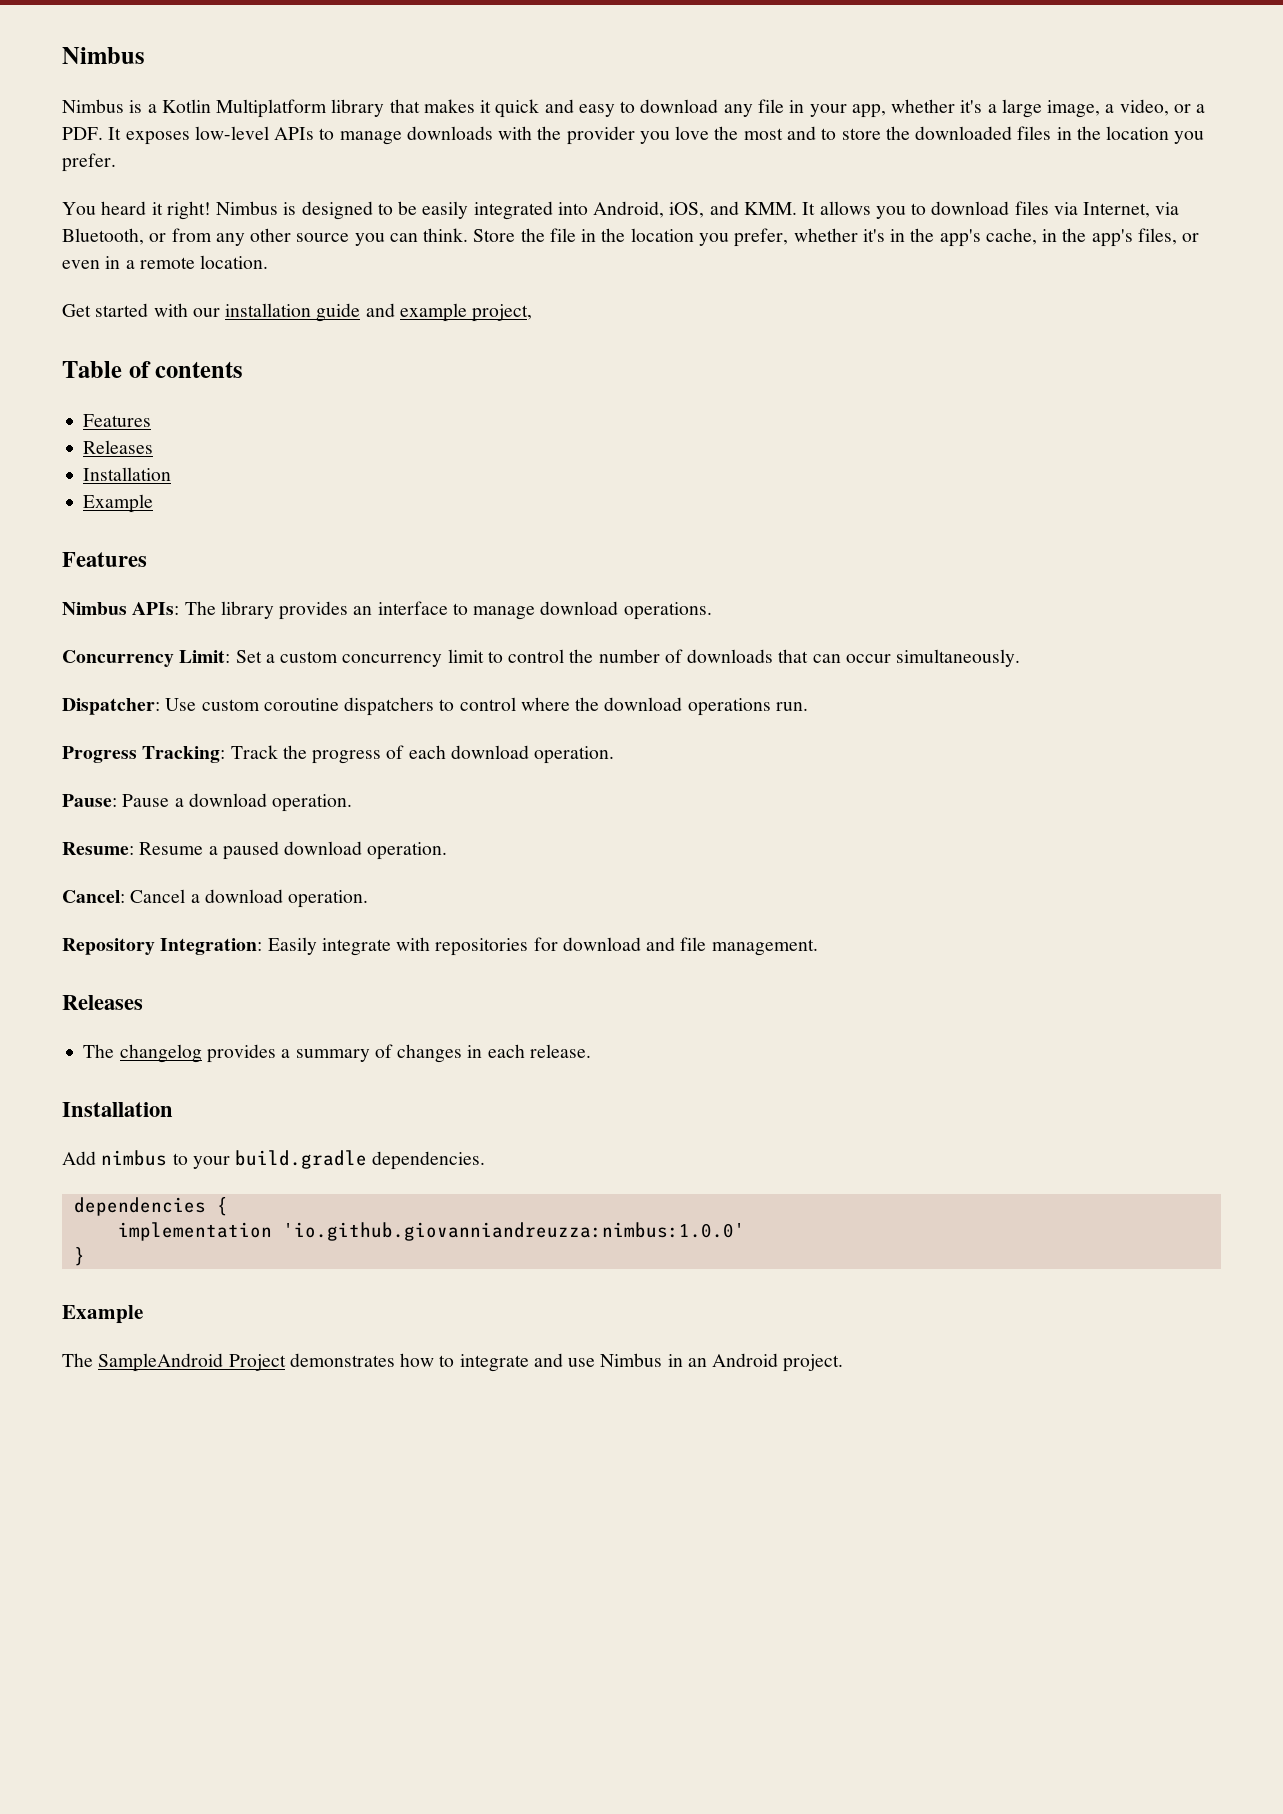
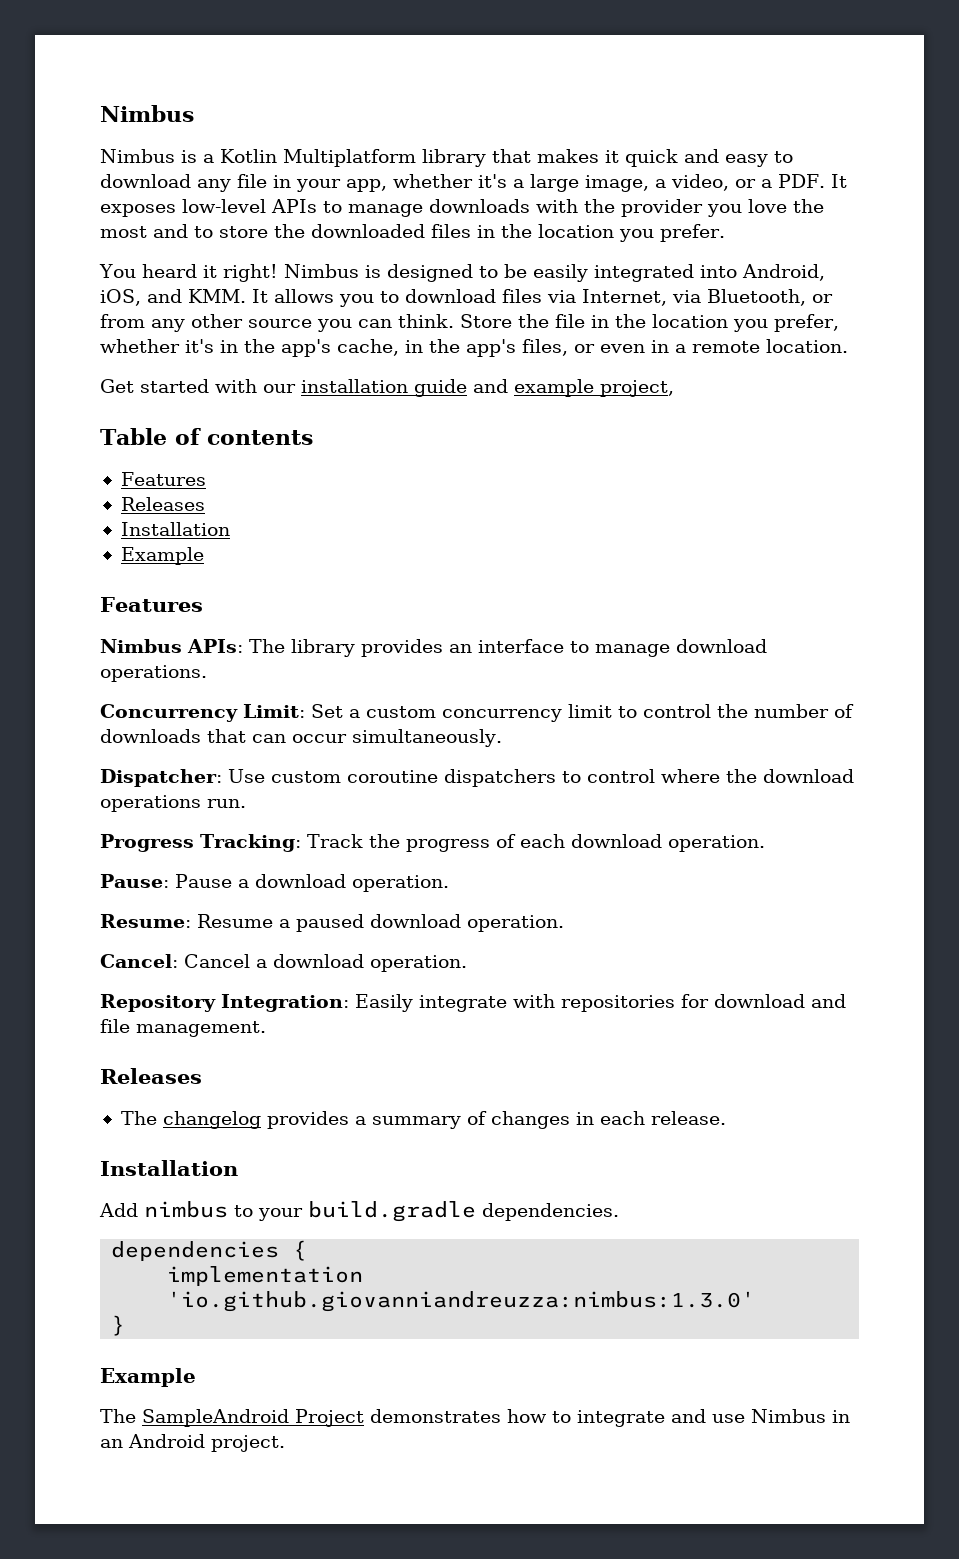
- implementation 'io.github.giovanniandreuzza:nimbus:1.0.0'
+ implementation 'io.github.giovanniandreuzza:nimbus:1.3.0'

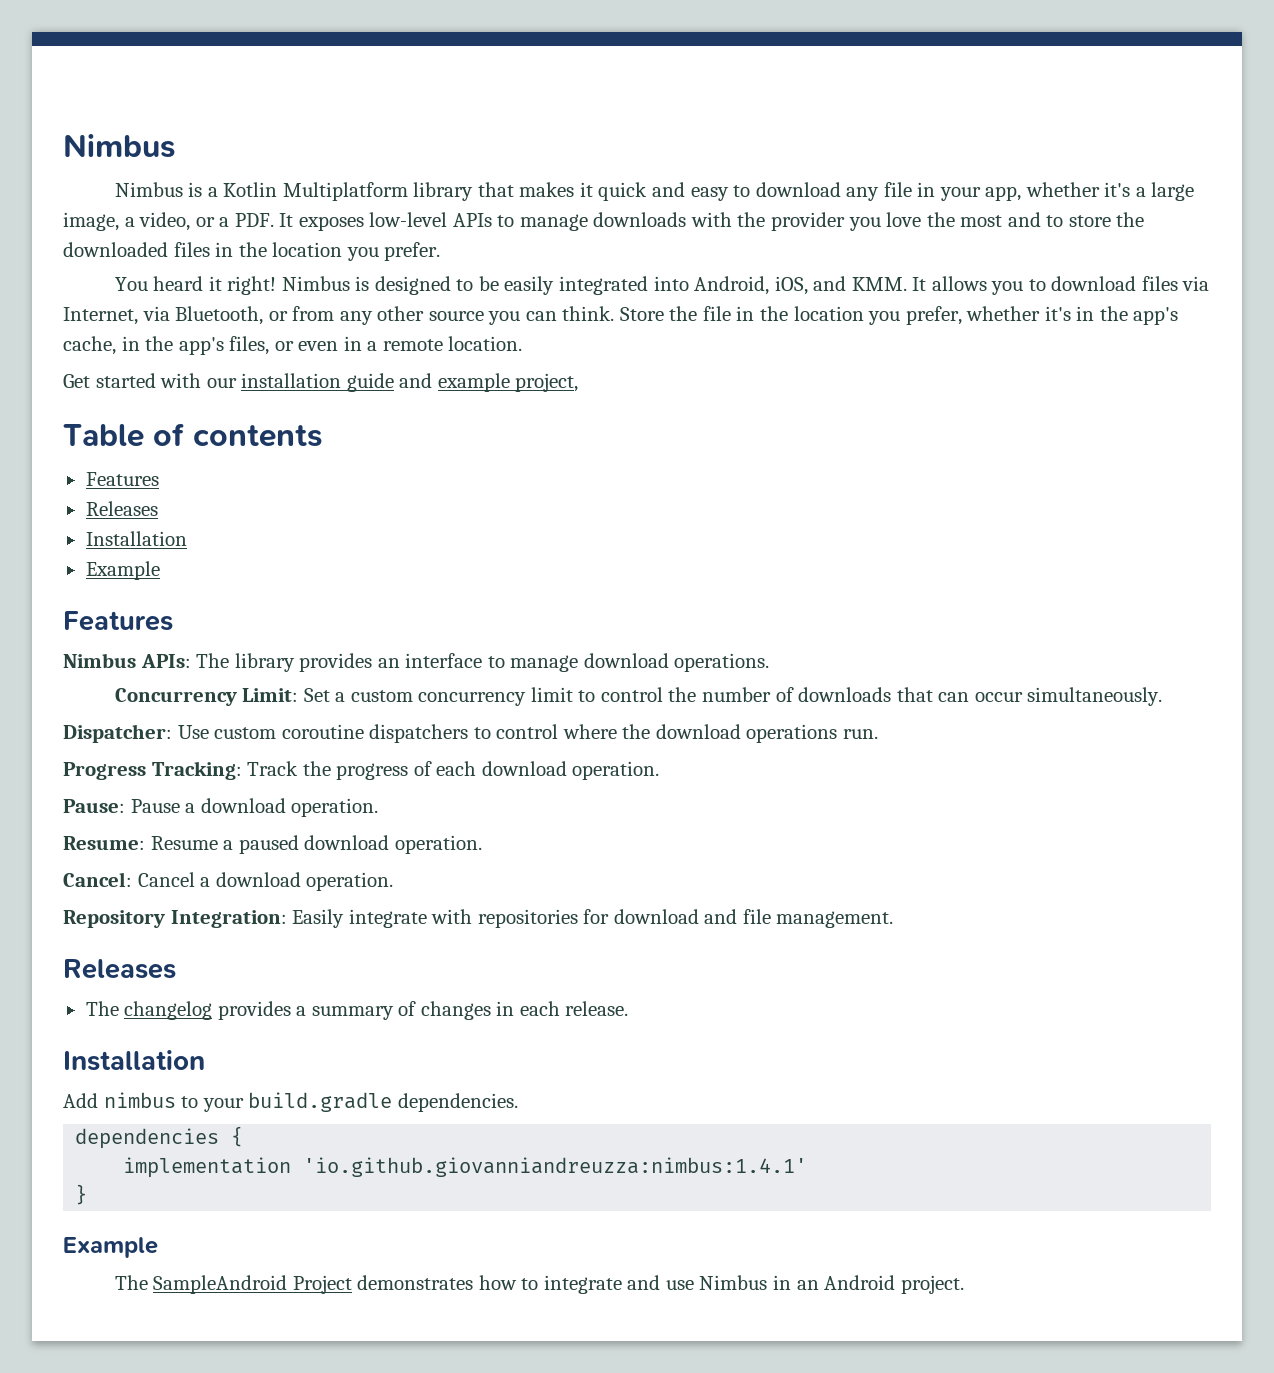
- implementation 'io.github.giovanniandreuzza:nimbus:1.3.0'
+ implementation 'io.github.giovanniandreuzza:nimbus:1.4.1'

